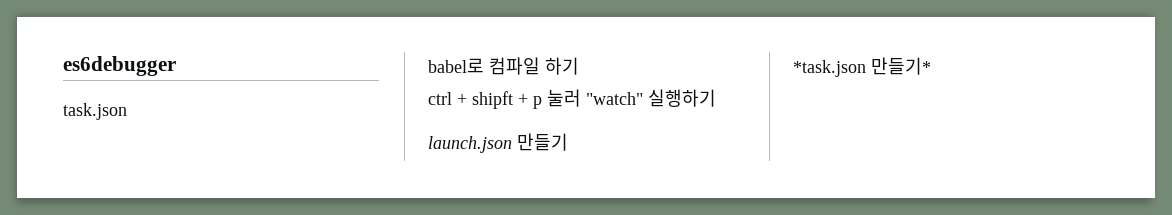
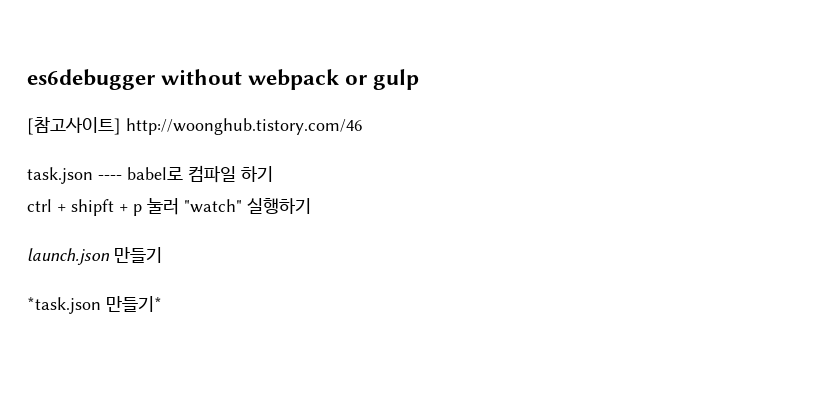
- es6debugger
+ es6debugger without webpack or gulp
+ [참고사이트] http://woonghub.tistory.com/46
- task.json
- babel로 컴파일 하기
+ task.json ---- babel로 컴파일 하기

